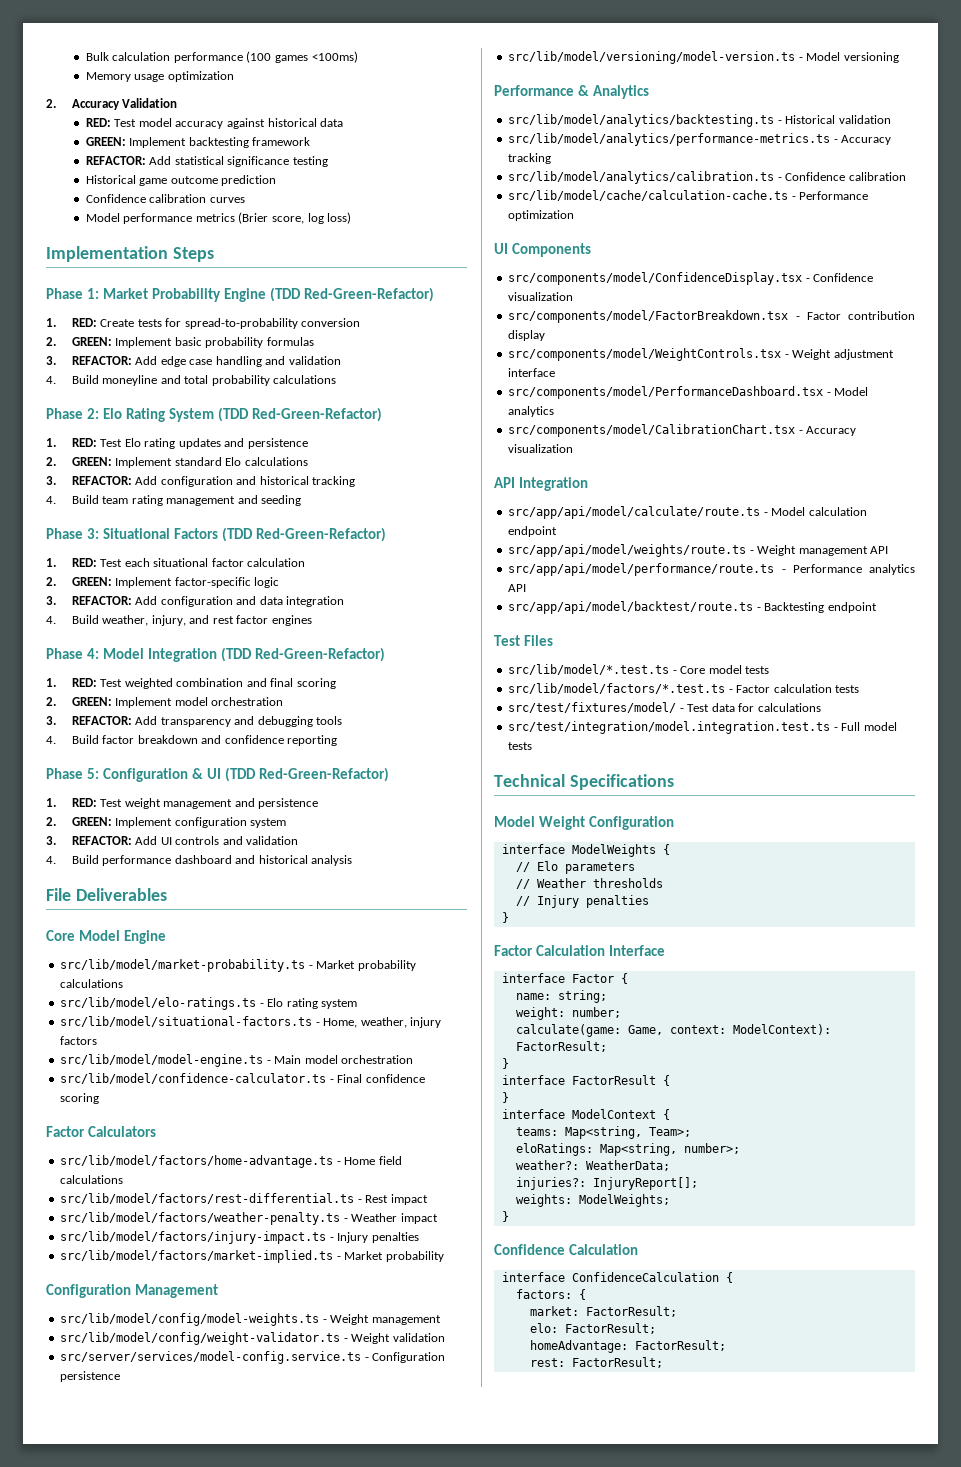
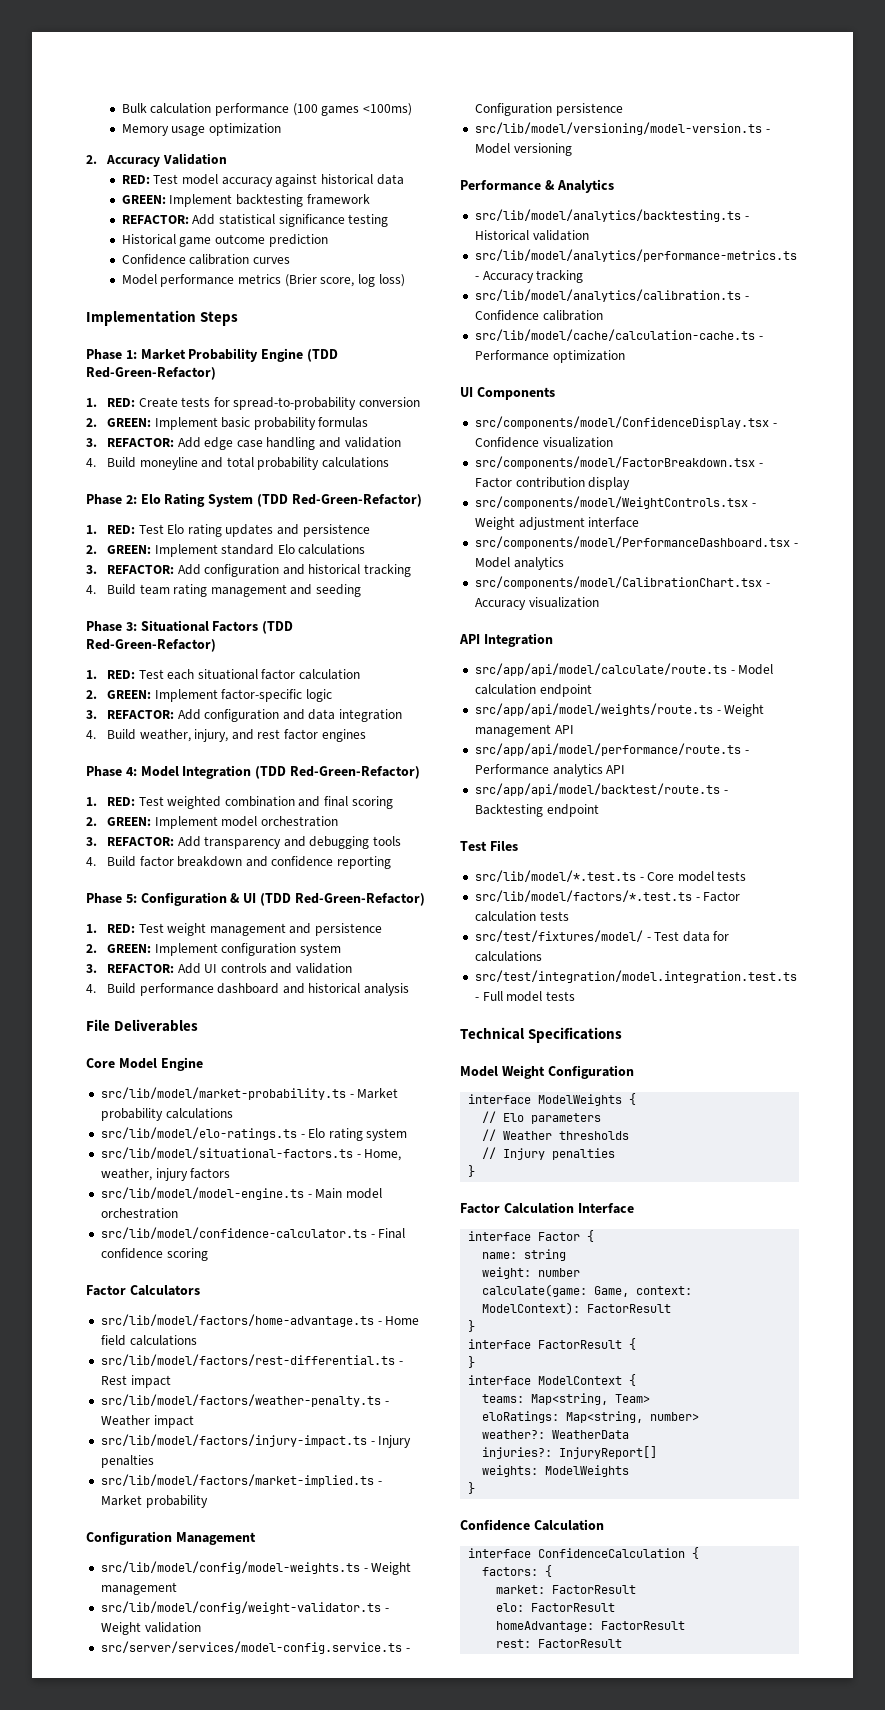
- name: string;
+ name: string
- weight: number;
+ weight: number
- calculate(game: Game, context: ModelContext): FactorResult;
+ calculate(game: Game, context: ModelContext): FactorResult
- teams: Map<string, Team>;
+ teams: Map<string, Team>
- eloRatings: Map<string, number>;
+ eloRatings: Map<string, number>
- weather?: WeatherData;
+ weather?: WeatherData
- injuries?: InjuryReport[];
+ injuries?: InjuryReport[]
- weights: ModelWeights;
+ weights: ModelWeights
- market: FactorResult;
+ market: FactorResult
- elo: FactorResult;
+ elo: FactorResult
- homeAdvantage: FactorResult;
+ homeAdvantage: FactorResult
- rest: FactorResult;
+ rest: FactorResult

